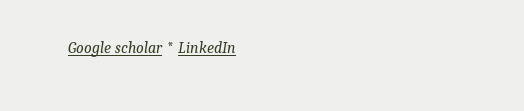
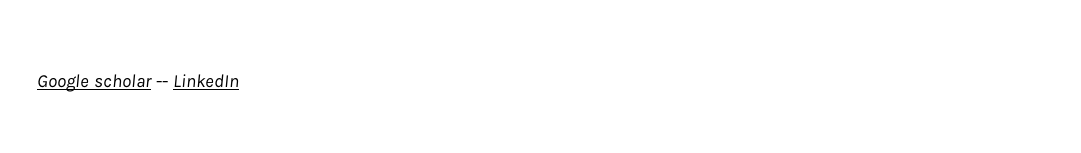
- Google scholar * LinkedIn
+ Google scholar -- LinkedIn

